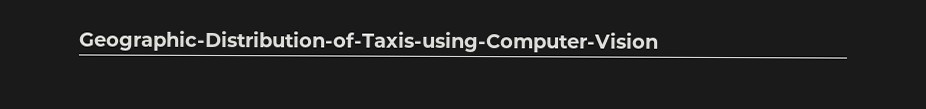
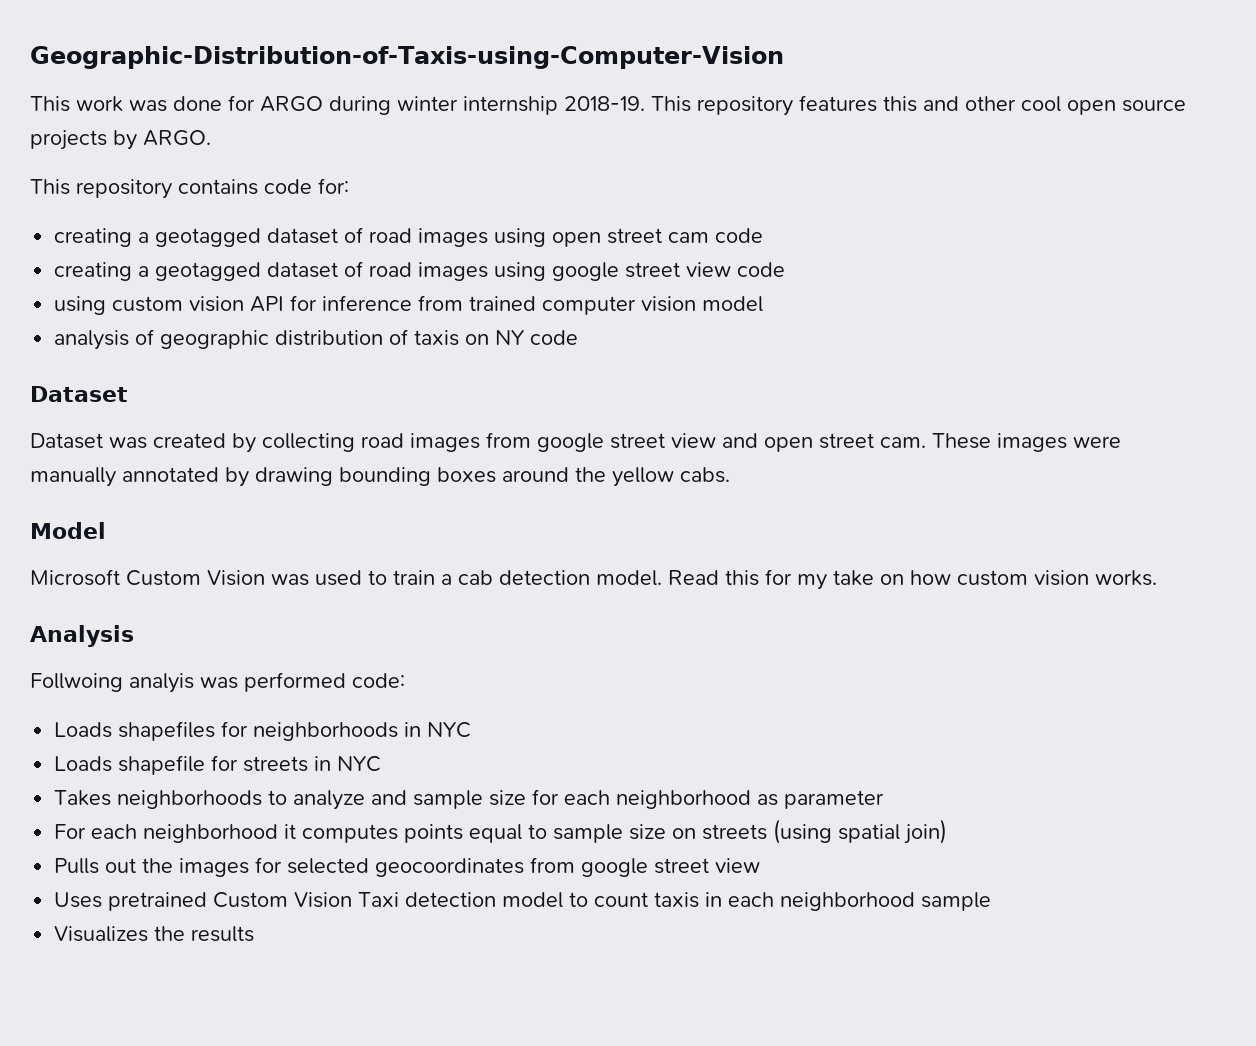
+ This work was done for ARGO during winter internship 2018-19. This repository features this and other cool open source projects by ARGO.
+ This repository contains code for:
+ creating a geotagged dataset of road images using open street cam code
+ creating a geotagged dataset of road images using google street view code
+ using custom vision API for inference from trained computer vision model
+ analysis of geographic distribution of taxis on NY code
+ Dataset
+ Dataset was created by collecting road images from google street view and open street cam. These images were manually annotated by drawing bounding boxes around the yellow cabs.
+ Model
+ Microsoft Custom Vision was used to train a cab detection model. Read this for my take on how custom vision works.
+ Analysis
+ Follwoing analyis was performed code:
+ Loads shapefiles for neighborhoods in NYC
+ Loads shapefile for streets in NYC
+ Takes neighborhoods to analyze and sample size for each neighborhood as parameter
+ For each neighborhood it computes points equal to sample size on streets (using spatial join)
+ Pulls out the images for selected geocoordinates from google street view
+ Uses pretrained Custom Vision Taxi detection model to count taxis in each neighborhood sample
+ Visualizes the results

